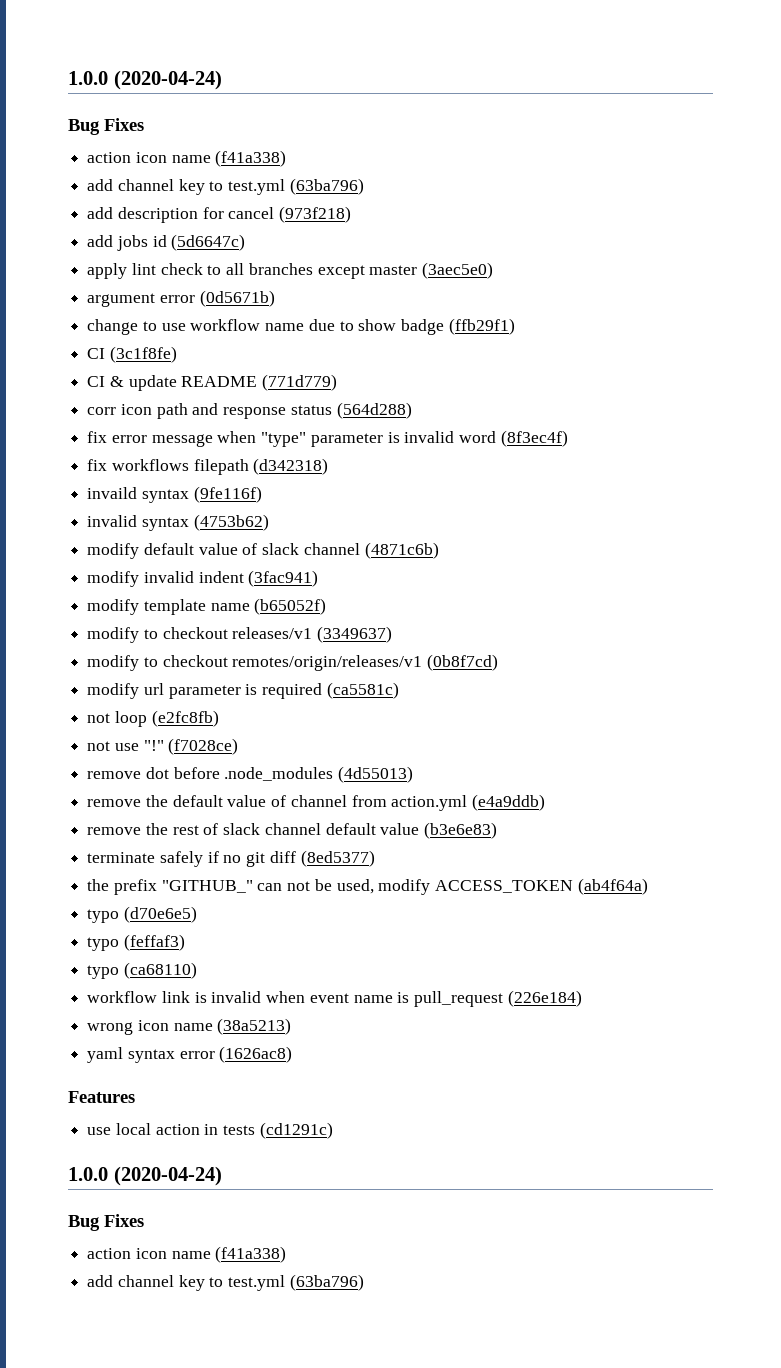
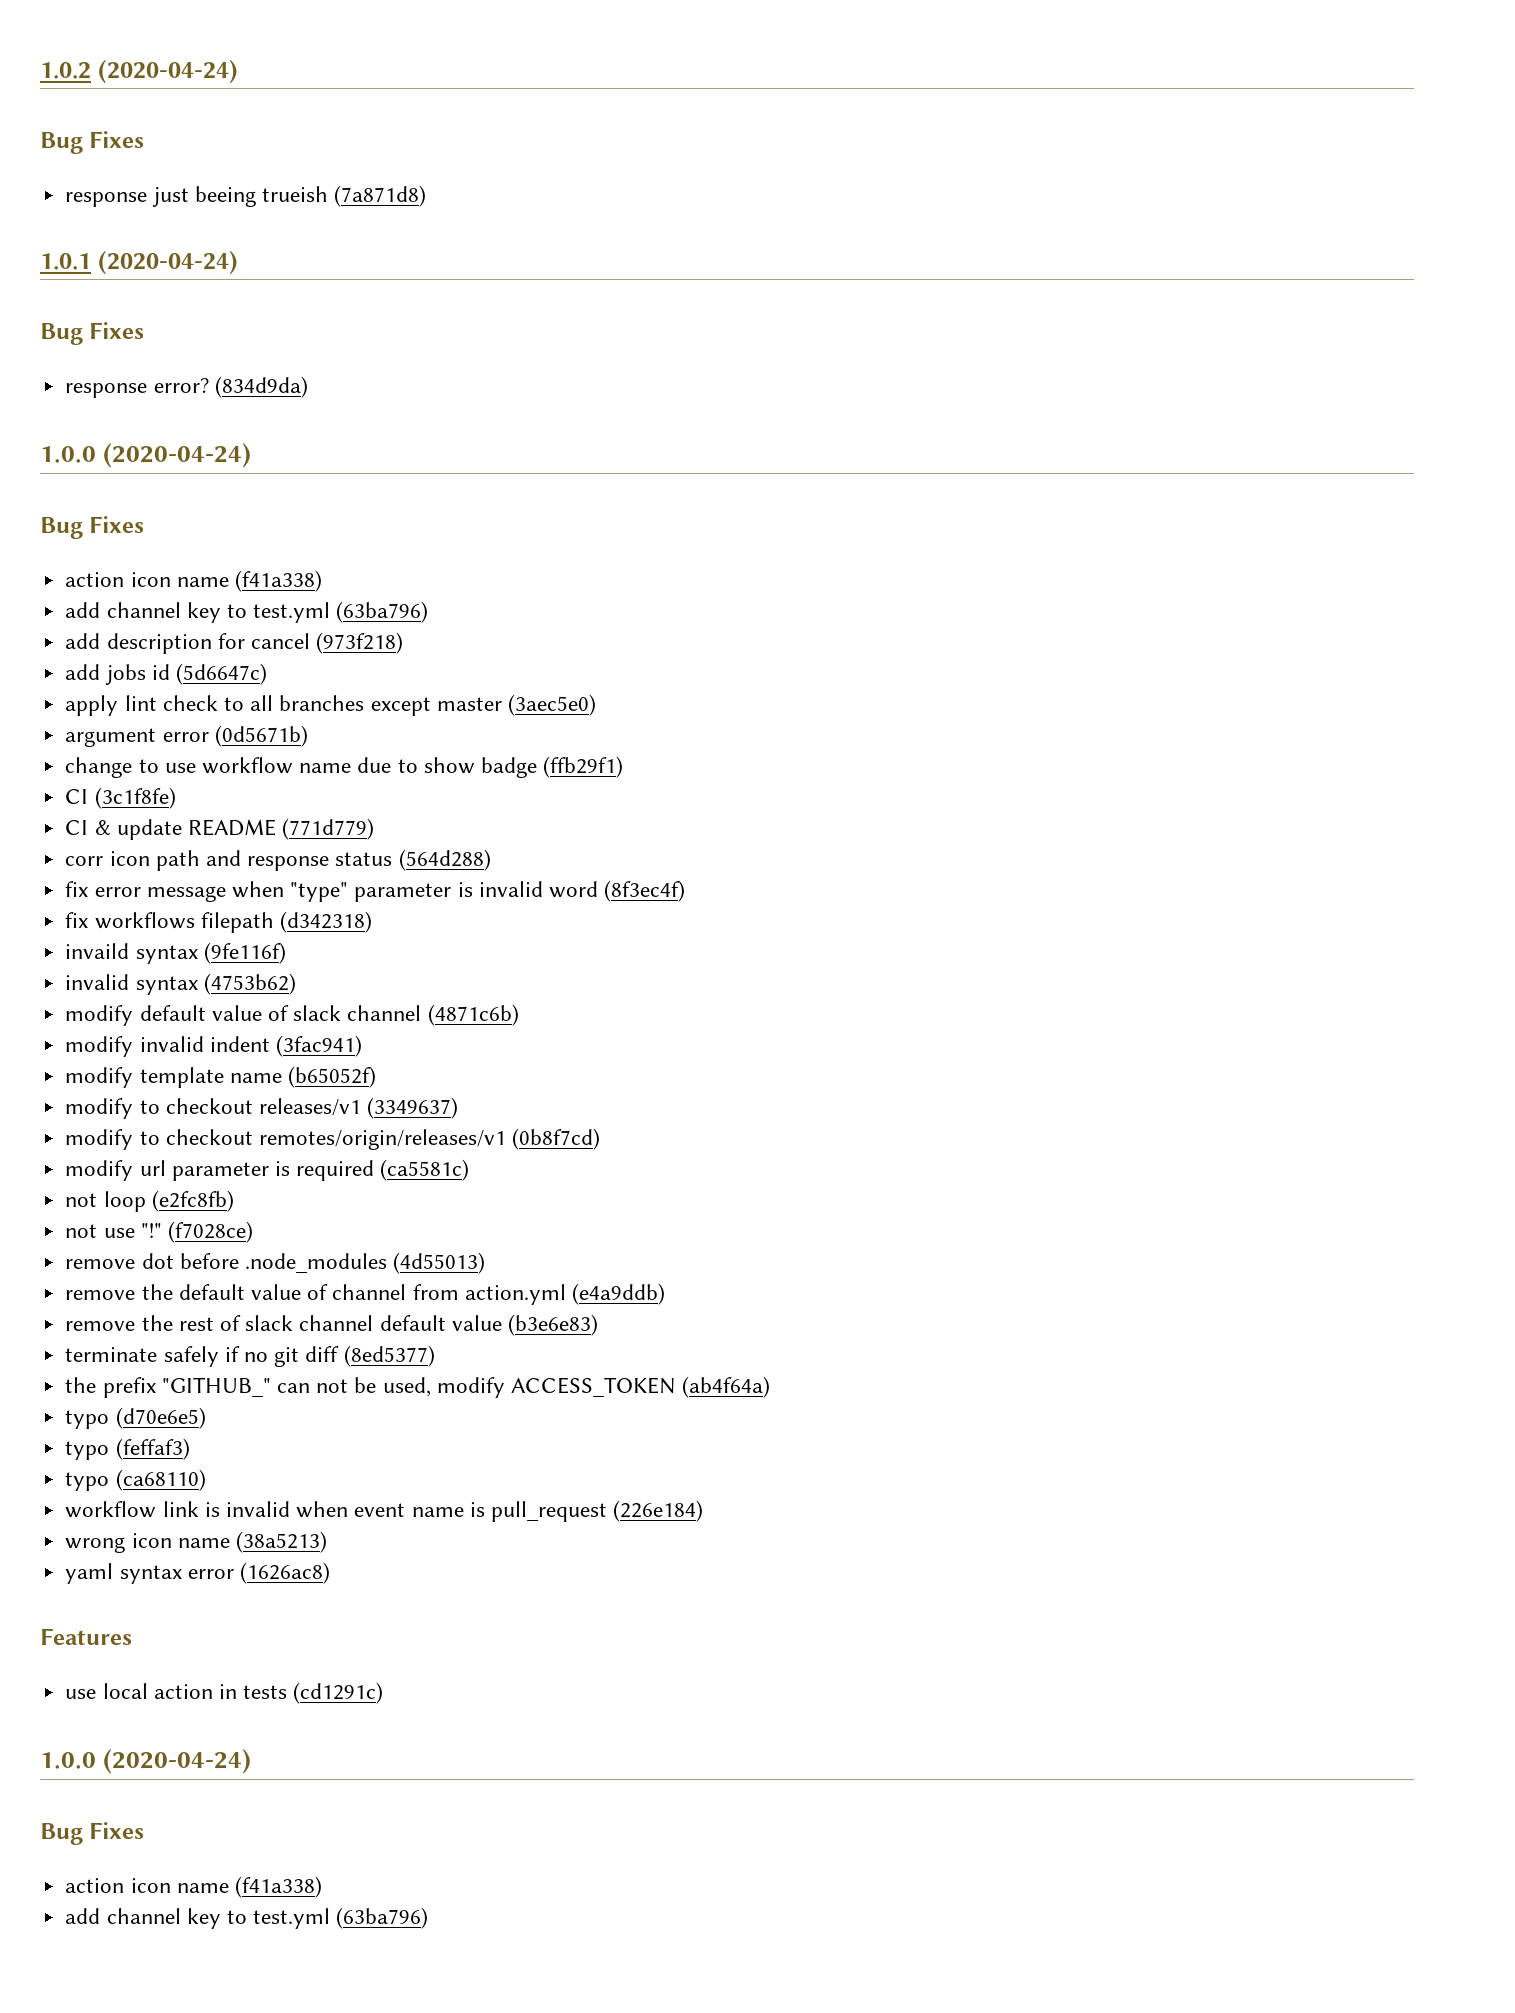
+ 1.0.2 (2020-04-24)
+ Bug Fixes
+ response just beeing trueish (7a871d8)
+ 1.0.1 (2020-04-24)
+ Bug Fixes
+ response error? (834d9da)

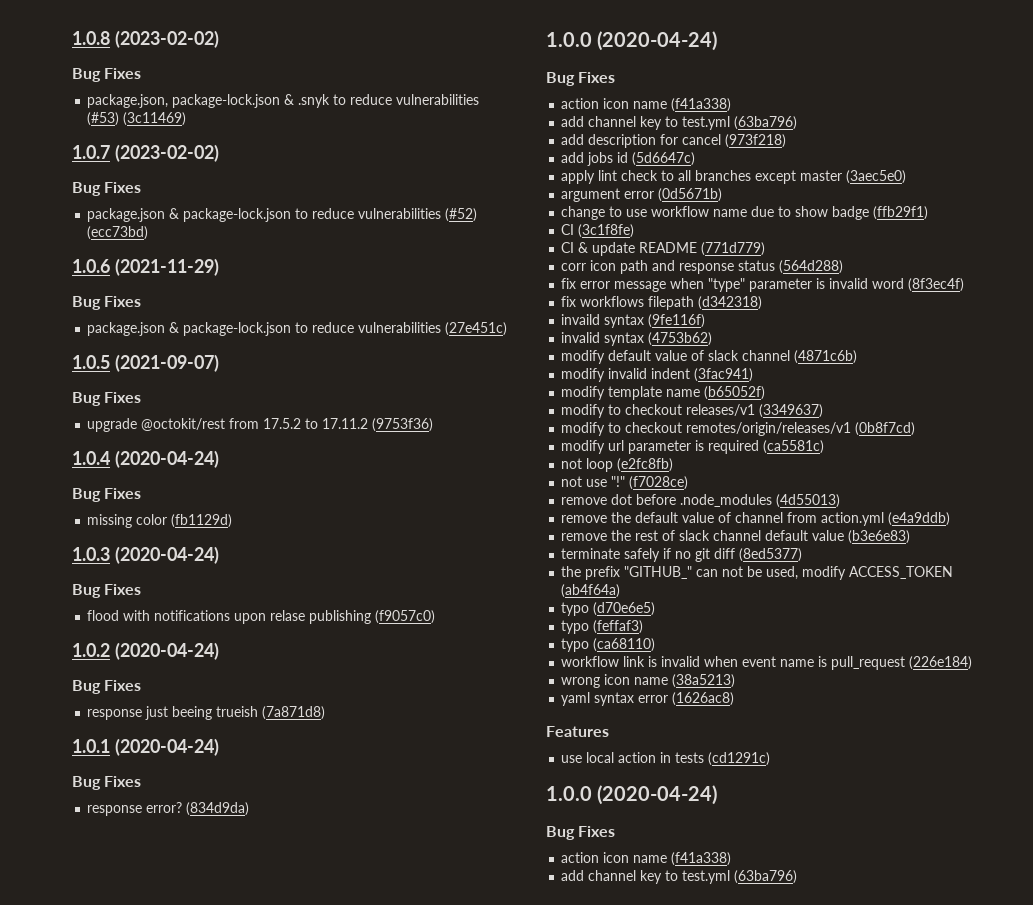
+ 1.0.8 (2023-02-02)
+ Bug Fixes
+ package.json, package-lock.json & .snyk to reduce vulnerabilities (#53) (3c11469)
+ 1.0.7 (2023-02-02)
+ Bug Fixes
+ package.json & package-lock.json to reduce vulnerabilities (#52) (ecc73bd)
+ 1.0.6 (2021-11-29)
+ Bug Fixes
+ package.json & package-lock.json to reduce vulnerabilities (27e451c)
+ 1.0.5 (2021-09-07)
+ Bug Fixes
+ upgrade @octokit/rest from 17.5.2 to 17.11.2 (9753f36)
+ 1.0.4 (2020-04-24)
+ Bug Fixes
+ missing color (fb1129d)
+ 1.0.3 (2020-04-24)
+ Bug Fixes
+ flood with notifications upon relase publishing (f9057c0)

